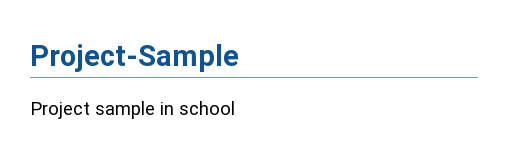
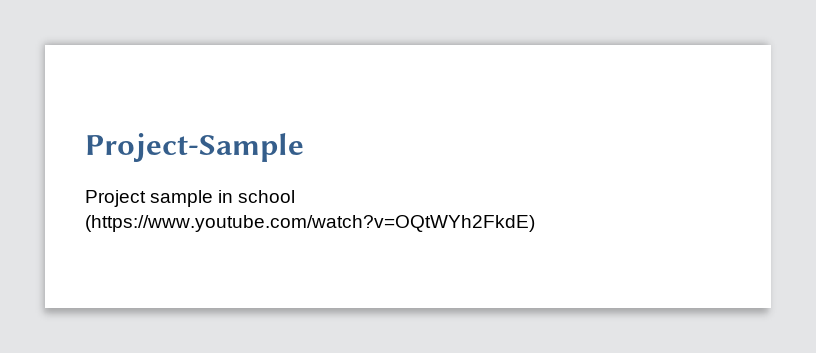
- Project sample in school
+ Project sample in school (https://www.youtube.com/watch?v=OQtWYh2FkdE)

